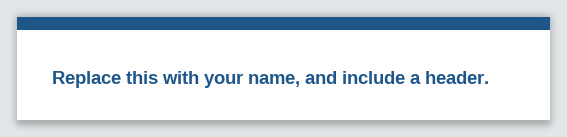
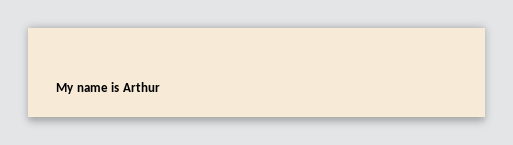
- Replace this with your name, and include a header.
+ My name is Arthur

